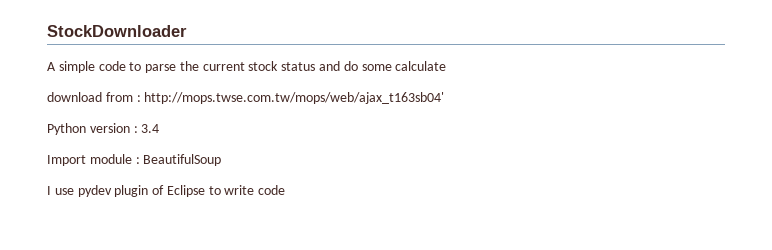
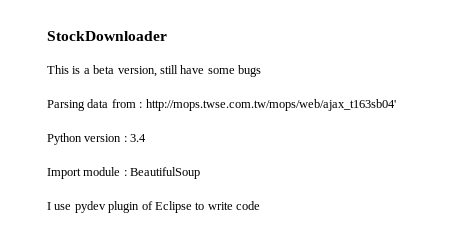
- A simple code to parse the current stock status and do some calculate
- download from : http://mops.twse.com.tw/mops/web/ajax_t163sb04'
+ This is a beta version, still have some bugs
+ Parsing data from : http://mops.twse.com.tw/mops/web/ajax_t163sb04'

